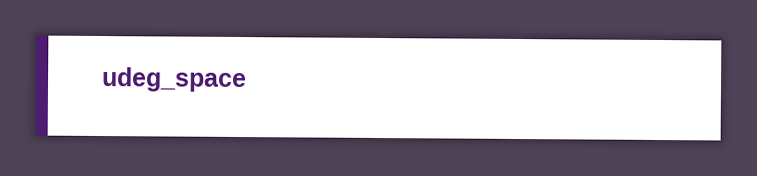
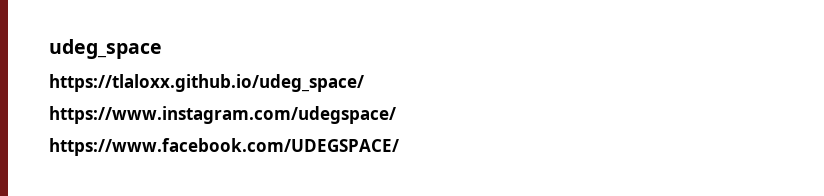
+ https://tlaloxx.github.io/udeg_space/
+ https://www.instagram.com/udegspace/
+ https://www.facebook.com/UDEGSPACE/

